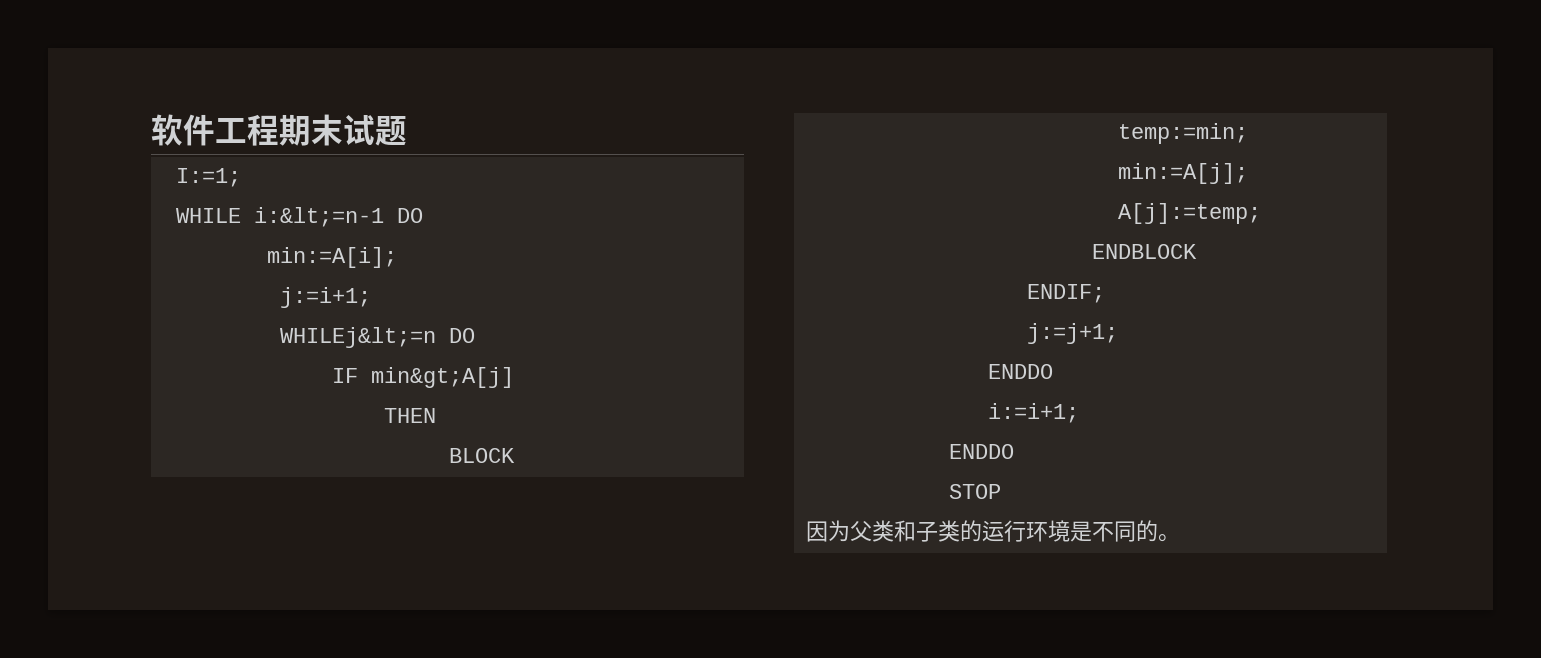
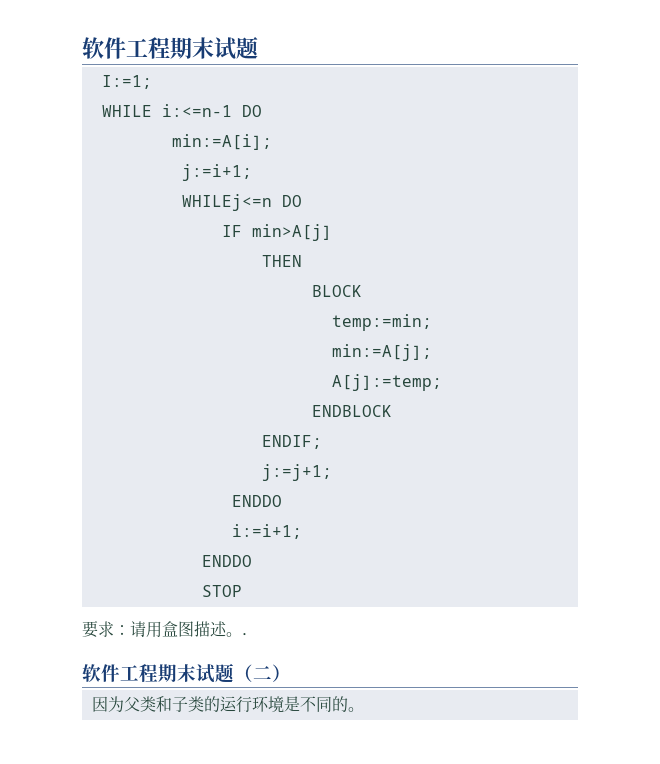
- WHILE i:&lt;=n-1 DO
+ WHILE i:<=n-1 DO
- WHILEj&lt;=n DO
+ WHILEj<=n DO
- IF min&gt;A[j]
+ IF min>A[j]
+ 要求：请用盒图描述。．
+ 软件工程期末试题（二）

